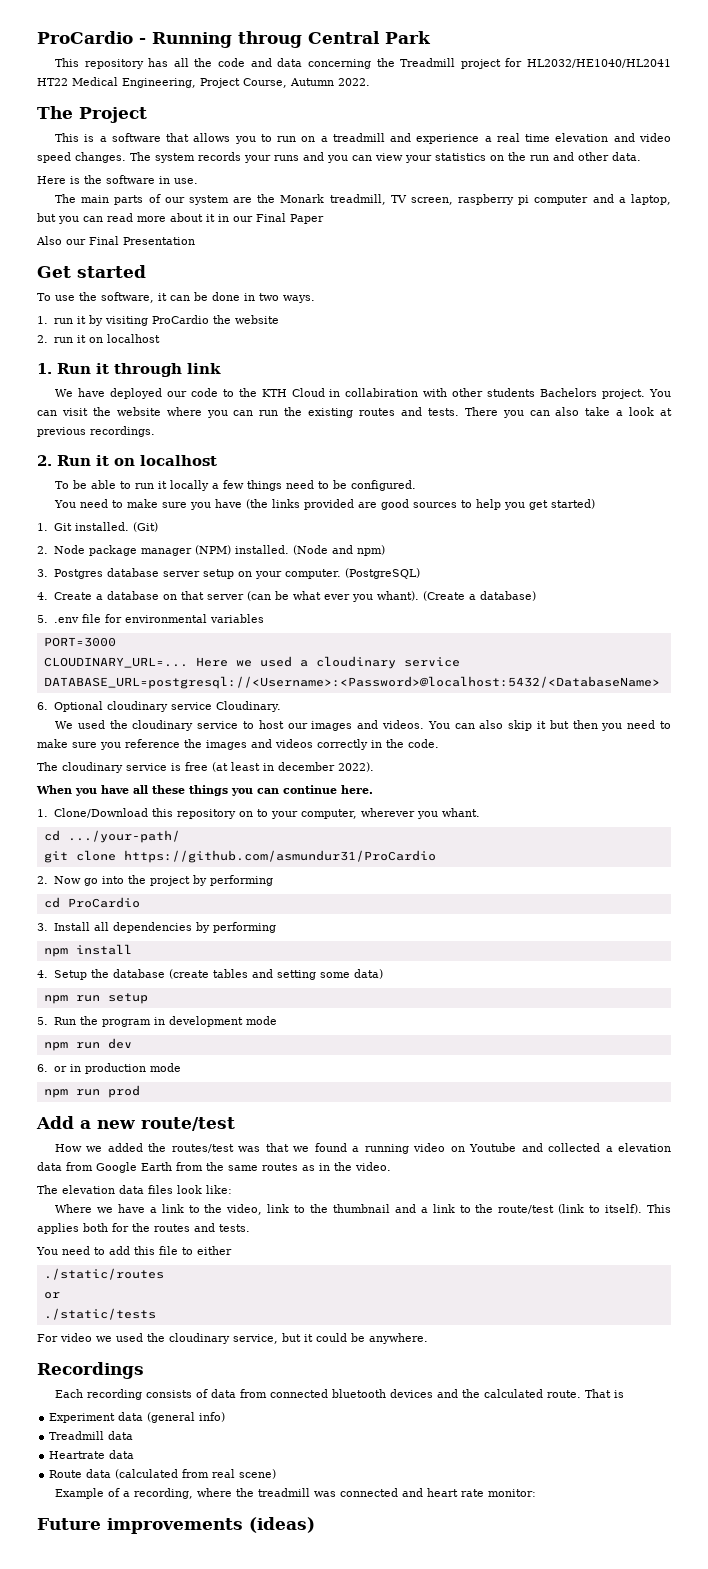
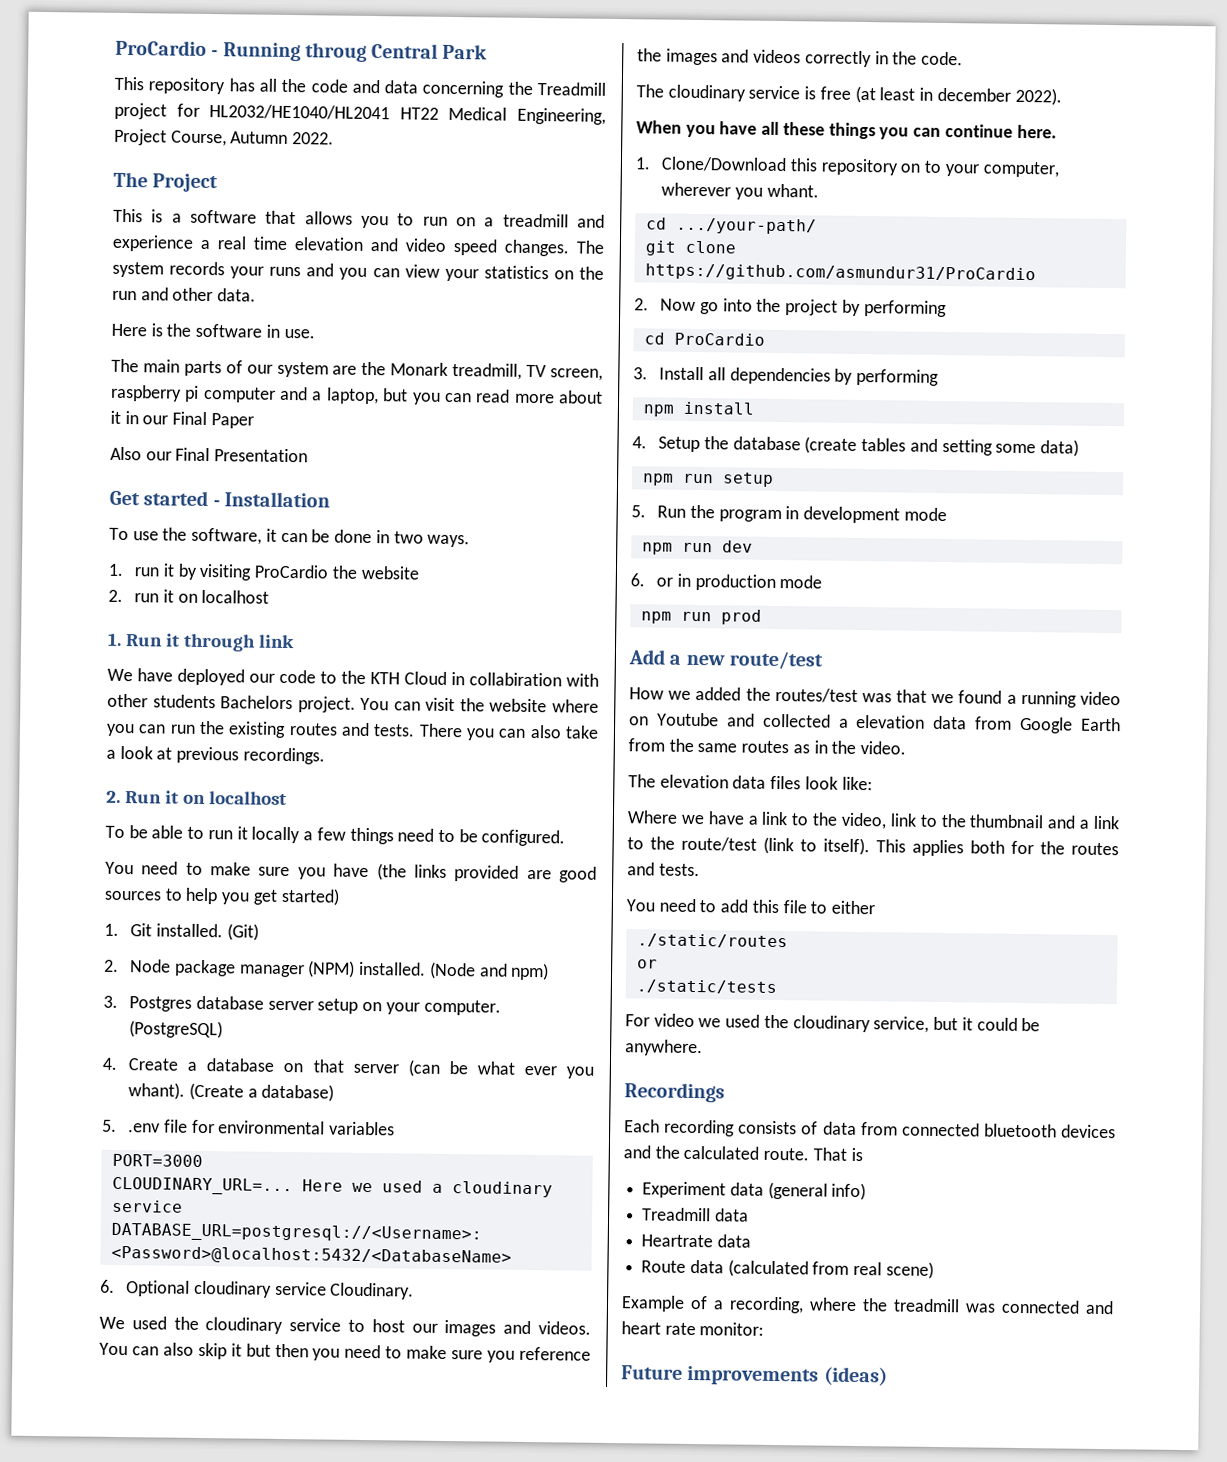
- Get started
+ Get started - Installation

